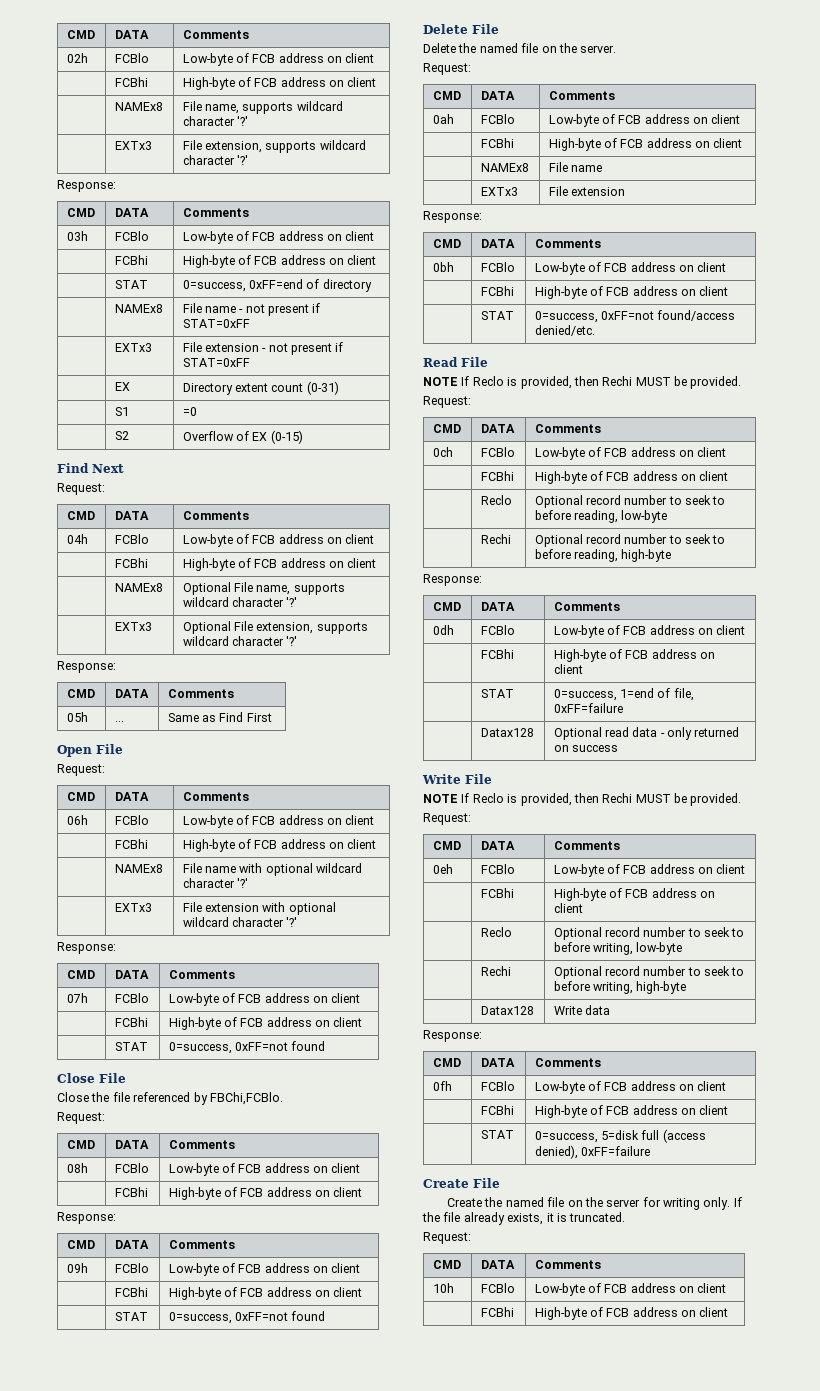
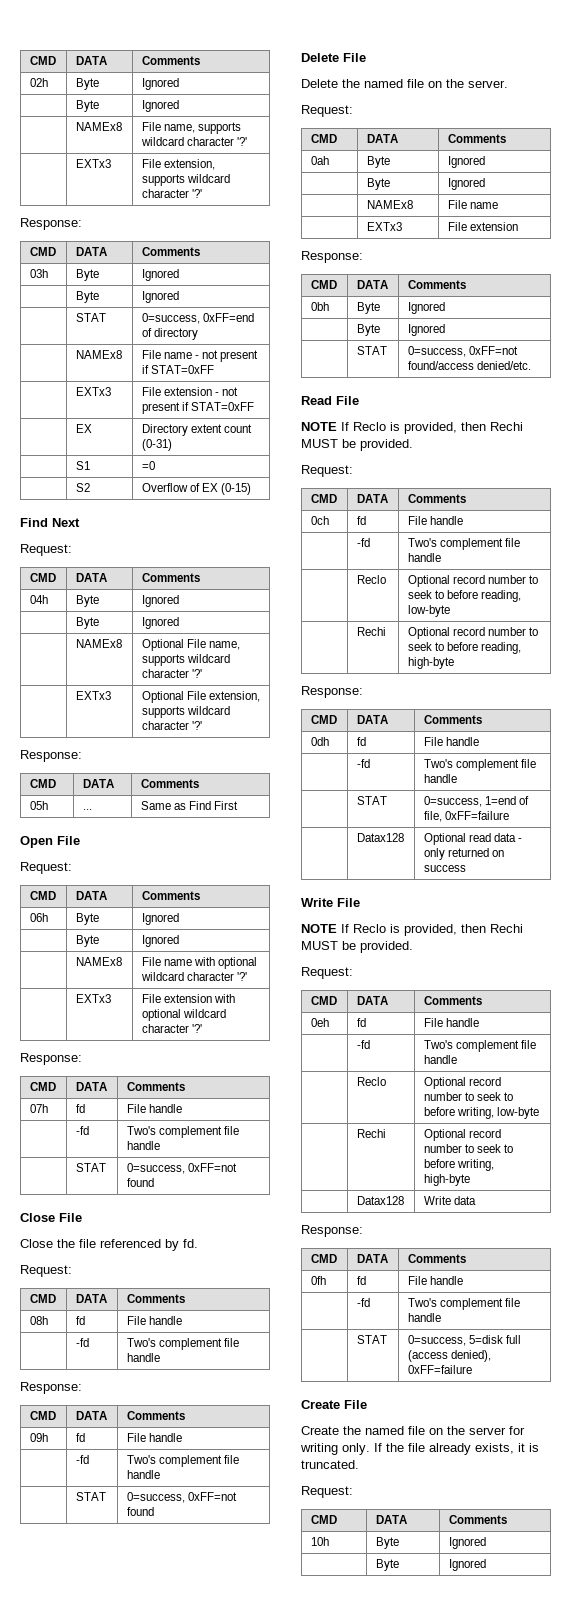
- 02h | FCBlo | Low-byte of FCB address on client
- | FCBhi | High-byte of FCB address on client
+ 02h | Byte | Ignored
+ | Byte | Ignored
- 03h | FCBlo | Low-byte of FCB address on client
- | FCBhi | High-byte of FCB address on client
+ 03h | Byte | Ignored
+ | Byte | Ignored
- 04h | FCBlo | Low-byte of FCB address on client
- | FCBhi | High-byte of FCB address on client
+ 04h | Byte | Ignored
+ | Byte | Ignored
- 06h | FCBlo | Low-byte of FCB address on client
- | FCBhi | High-byte of FCB address on client
+ 06h | Byte | Ignored
+ | Byte | Ignored
- 07h | FCBlo | Low-byte of FCB address on client
- | FCBhi | High-byte of FCB address on client
+ 07h | fd | File handle
+ | -fd | Two's complement file handle
- Close the file referenced by FBChi,FCBlo.
+ Close the file referenced by fd.
- 08h | FCBlo | Low-byte of FCB address on client
- | FCBhi | High-byte of FCB address on client
+ 08h | fd | File handle
+ | -fd | Two's complement file handle
- 09h | FCBlo | Low-byte of FCB address on client
- | FCBhi | High-byte of FCB address on client
+ 09h | fd | File handle
+ | -fd | Two's complement file handle
- 0ah | FCBlo | Low-byte of FCB address on client
- | FCBhi | High-byte of FCB address on client
+ 0ah | Byte | Ignored
+ | Byte | Ignored
- 0bh | FCBlo | Low-byte of FCB address on client
- | FCBhi | High-byte of FCB address on client
+ 0bh | Byte | Ignored
+ | Byte | Ignored
- 0ch | FCBlo | Low-byte of FCB address on client
- | FCBhi | High-byte of FCB address on client
+ 0ch | fd | File handle
+ | -fd | Two's complement file handle
- 0dh | FCBlo | Low-byte of FCB address on client
- | FCBhi | High-byte of FCB address on client
+ 0dh | fd | File handle
+ | -fd | Two's complement file handle
- 0eh | FCBlo | Low-byte of FCB address on client
- | FCBhi | High-byte of FCB address on client
+ 0eh | fd | File handle
+ | -fd | Two's complement file handle
- 0fh | FCBlo | Low-byte of FCB address on client
- | FCBhi | High-byte of FCB address on client
+ 0fh | fd | File handle
+ | -fd | Two's complement file handle
- 10h | FCBlo | Low-byte of FCB address on client
- | FCBhi | High-byte of FCB address on client
+ 10h | Byte | Ignored
+ | Byte | Ignored

